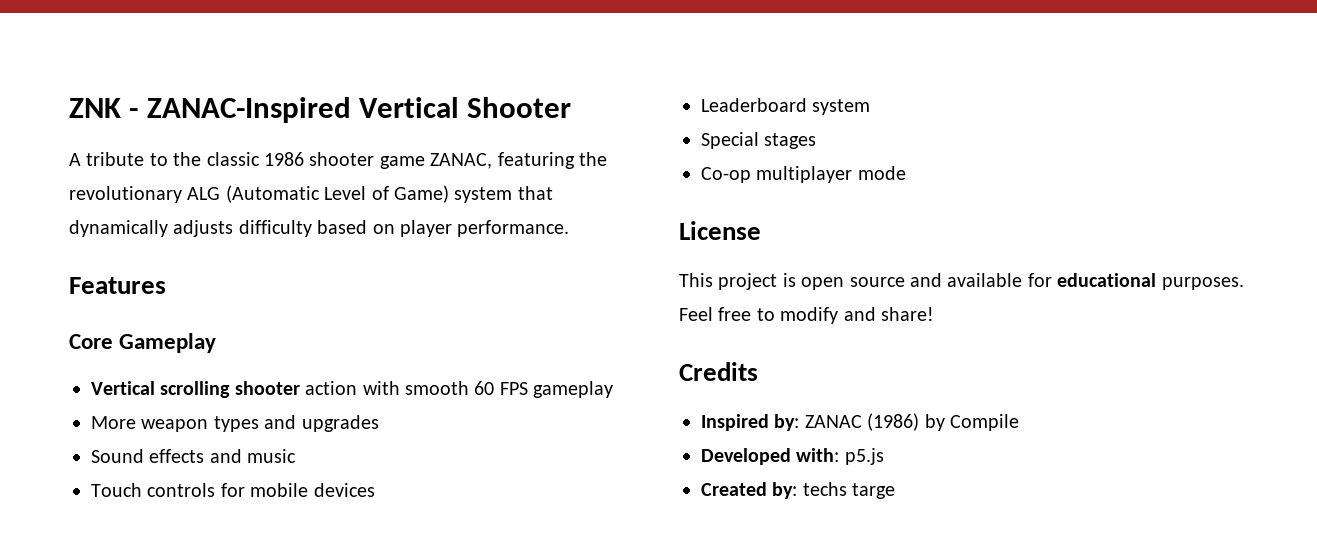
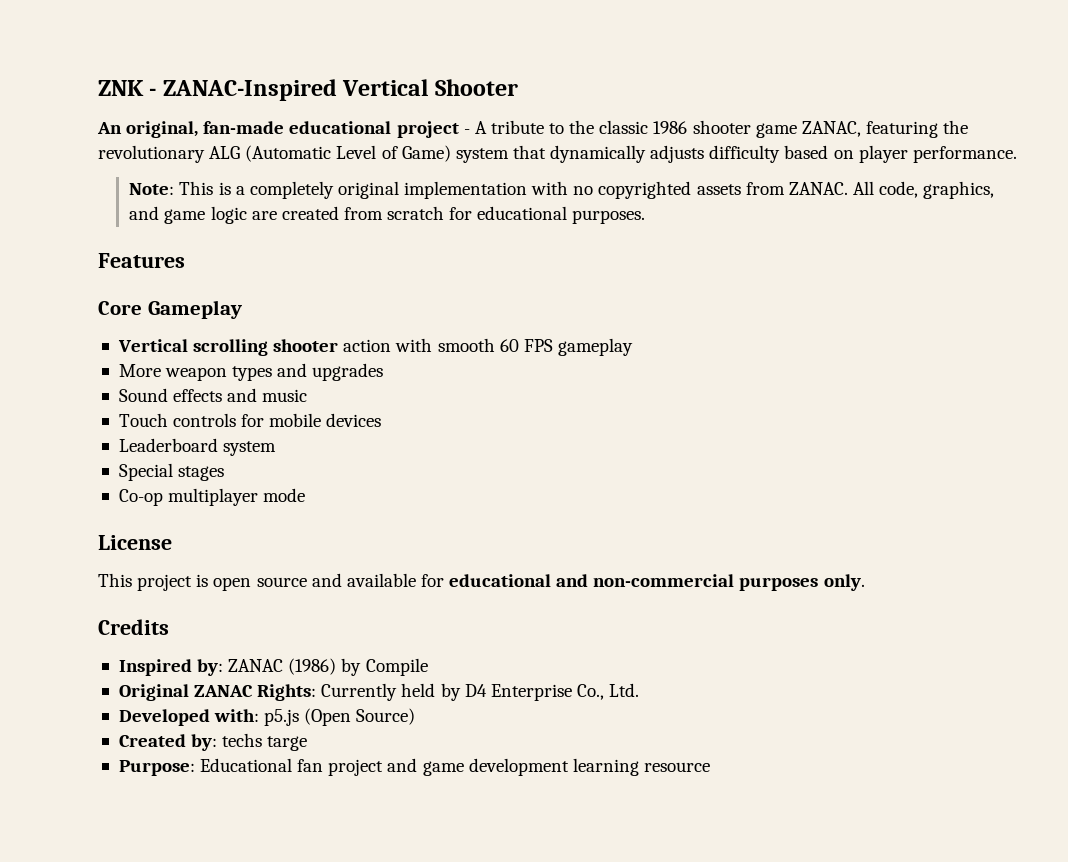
- A tribute to the classic 1986 shooter game ZANAC, featuring the revolutionary ALG (Automatic Level of Game) system that dynamically adjusts difficulty based on player performance.
+ An original, fan-made educational project - A tribute to the classic 1986 shooter game ZANAC, featuring the revolutionary ALG (Automatic Level of Game) system that dynamically adjusts difficulty based on player performance.
+ Note: This is a completely original implementation with no copyrighted assets from ZANAC. All code, graphics, and game logic are created from scratch for educational purposes.
- This project is open source and available for educational purposes. Feel free to modify and share!
+ This project is open source and available for educational and non-commercial purposes only.
+ Original ZANAC Rights: Currently held by D4 Enterprise Co., Ltd.
- Developed with: p5.js
+ Developed with: p5.js (Open Source)
+ Purpose: Educational fan project and game development learning resource

